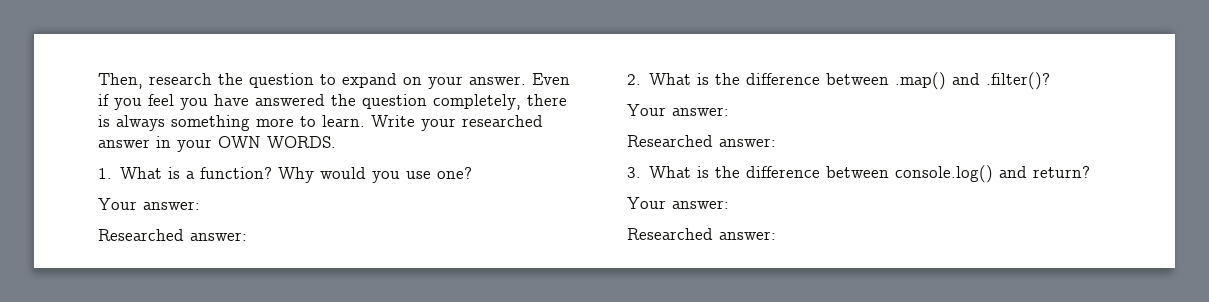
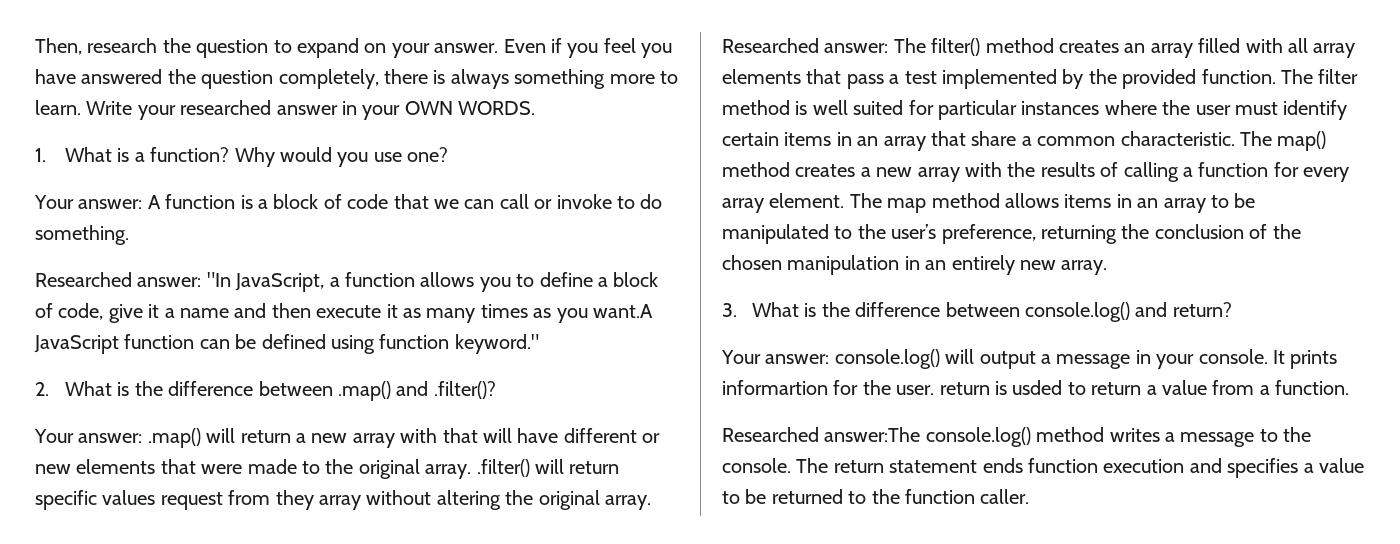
  Why would you use one?
- Your answer:
- Researched answer:
+ Your answer: A function is a block of code that we can call or invoke to do something.
+ Researched answer: "In JavaScript, a function allows you to define a block of code, give it a name and then execute it as many times as you want.A JavaScript function can be defined using function keyword."
  2. What is the difference between .map() and .filter()?
- Your answer:
- Researched answer:
+ Your answer: .map() will return a new array with that will have different or new elements that were made to the original array. .filter() will return specific values request from they array without altering the original array. Researched answer: The filter() method creates an array filled with all array elements that pass a test implemented by the provided function. The filter method is well suited for particular instances where the user must identify certain items in an array that share a common characteristic. The map() method creates a new array with the results of calling a function for every array element. The map method allows items in an array to be manipulated to the user’s preference, returning the conclusion of the chosen manipulation in an entirely new array.
  3. What is the difference between console.log() and return?
- Your answer:
- Researched answer:
+ Your answer: console.log() will output a message in your console. It prints informartion for the user. return is usded to return a value from a function.
+ Researched answer:The console.log() method writes a message to the console. The return statement ends function execution and specifies a value to be returned to the function caller.

